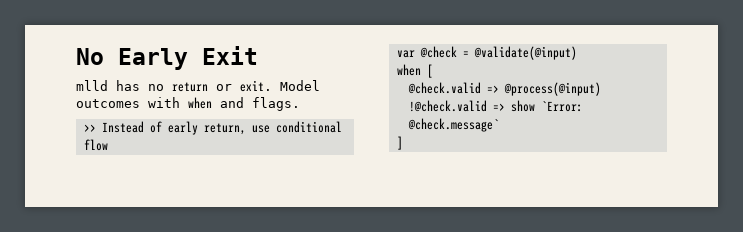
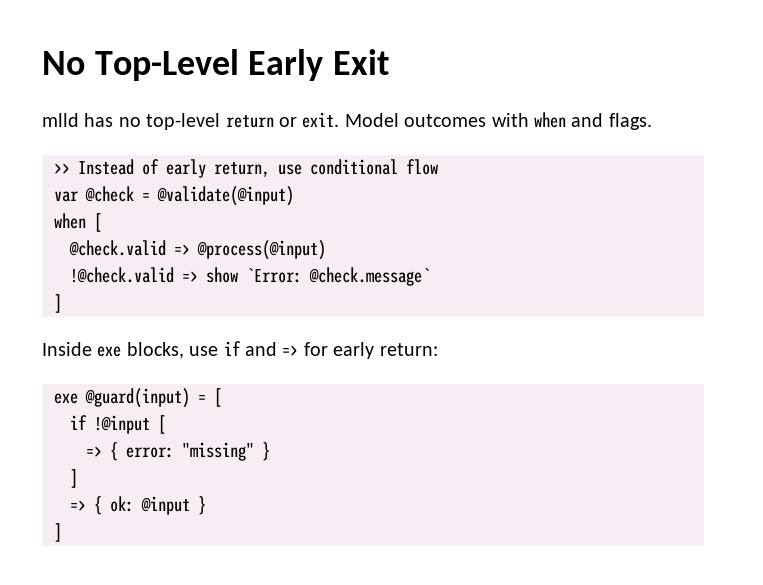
- No Early Exit
+ No Top-Level Early Exit
- mlld has no return or exit.
+ mlld has no top-level return or exit.
+ Inside exe blocks, use if and => for early return:
+ exe @guard(input) = [
+ if !@input [
+ => { error: "missing" }
+ ]
+ => { ok: @input }
+ ]

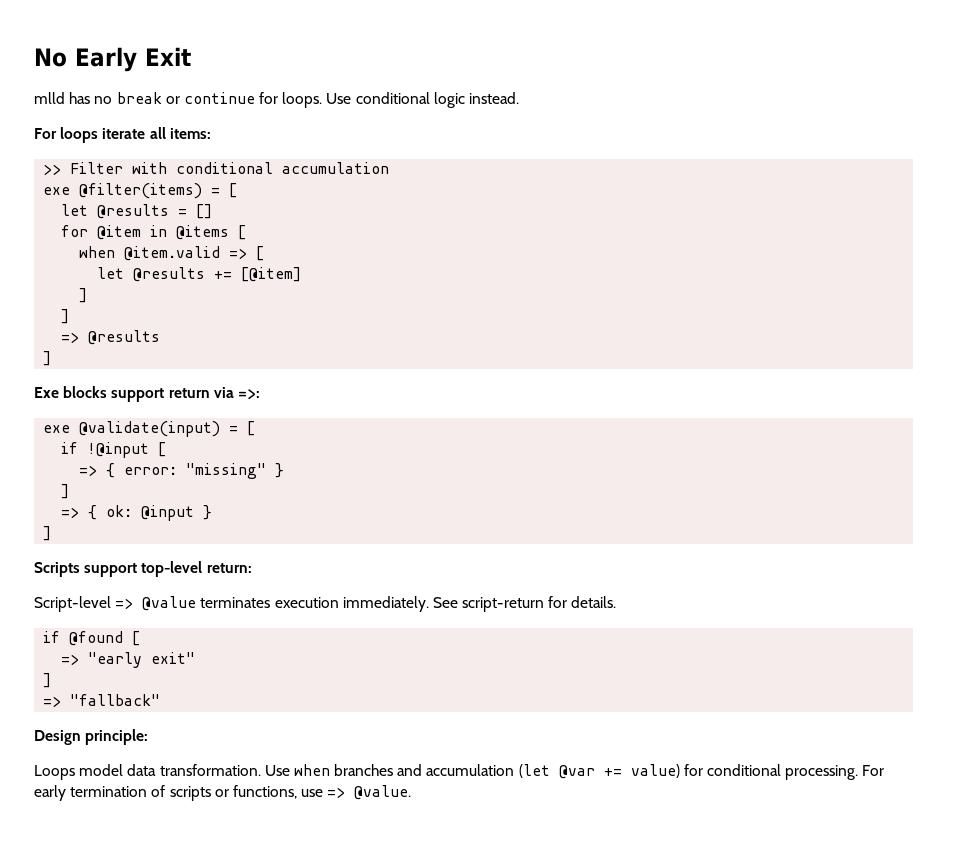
- No Top-Level Early Exit
+ No Early Exit
- mlld has no top-level return or exit. Model outcomes with when and flags.
- >> Instead of early return, use conditional flow
- var @check = @validate(@input)
- when [
- @check.valid => @process(@input)
- !@check.valid => show `Error: @check.message`
+ mlld has no break or continue for loops. Use conditional logic instead.
+ For loops iterate all items:
+ >> Filter with conditional accumulation
+ exe @filter(items) = [
+ let @results = []
+ for @item in @items [
+ when @item.valid => [
+ let @results += [@item]
  ]
- Inside exe blocks, use if and => for early return:
- exe @guard(input) = [
+ ]
+ => @results
+ ]
+ Exe blocks support return via =>:
+ exe @validate(input) = [
+ Scripts support top-level return:
+ Script-level => @value terminates execution immediately. See script-return for details.
+ if @found [
+ => "early exit"
+ ]
+ => "fallback"
+ Design principle:
+ Loops model data transformation. Use when branches and accumulation (let @var += value) for conditional processing. For early termination of scripts or functions, use => @value.

